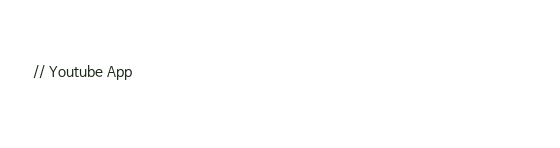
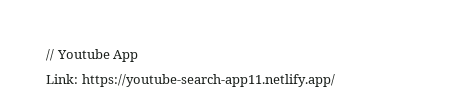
+ Link: https://youtube-search-app11.netlify.app/

